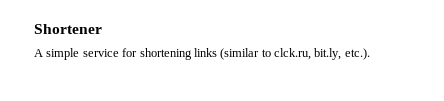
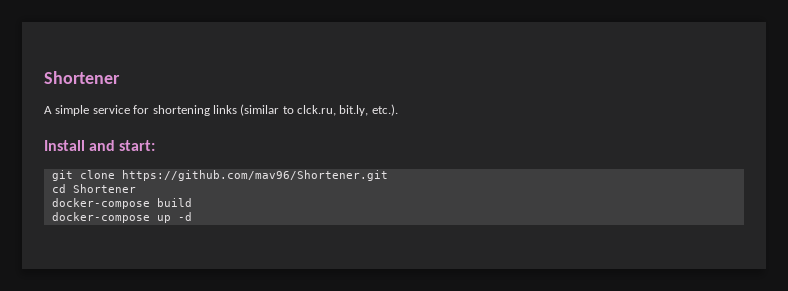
+ Install and start:
+ git clone https://github.com/mav96/Shortener.git
+ cd Shortener
+ docker-compose build
+ docker-compose up -d

